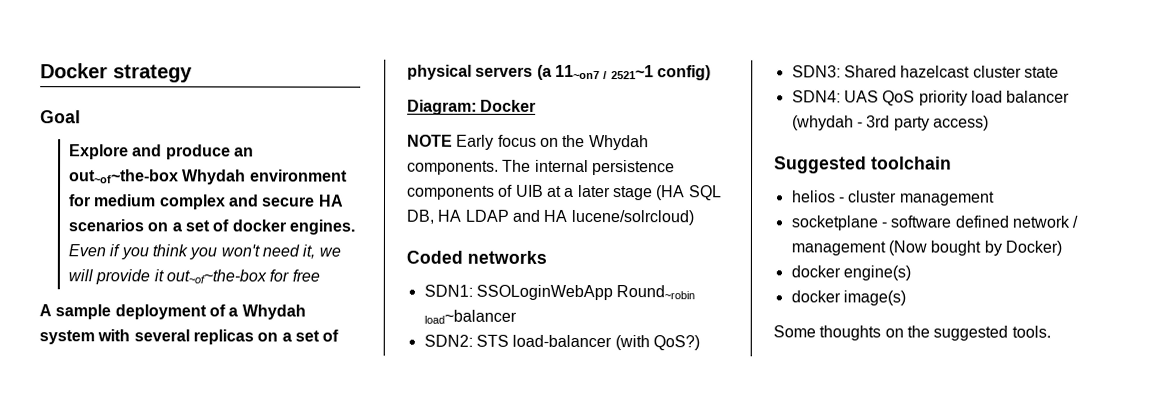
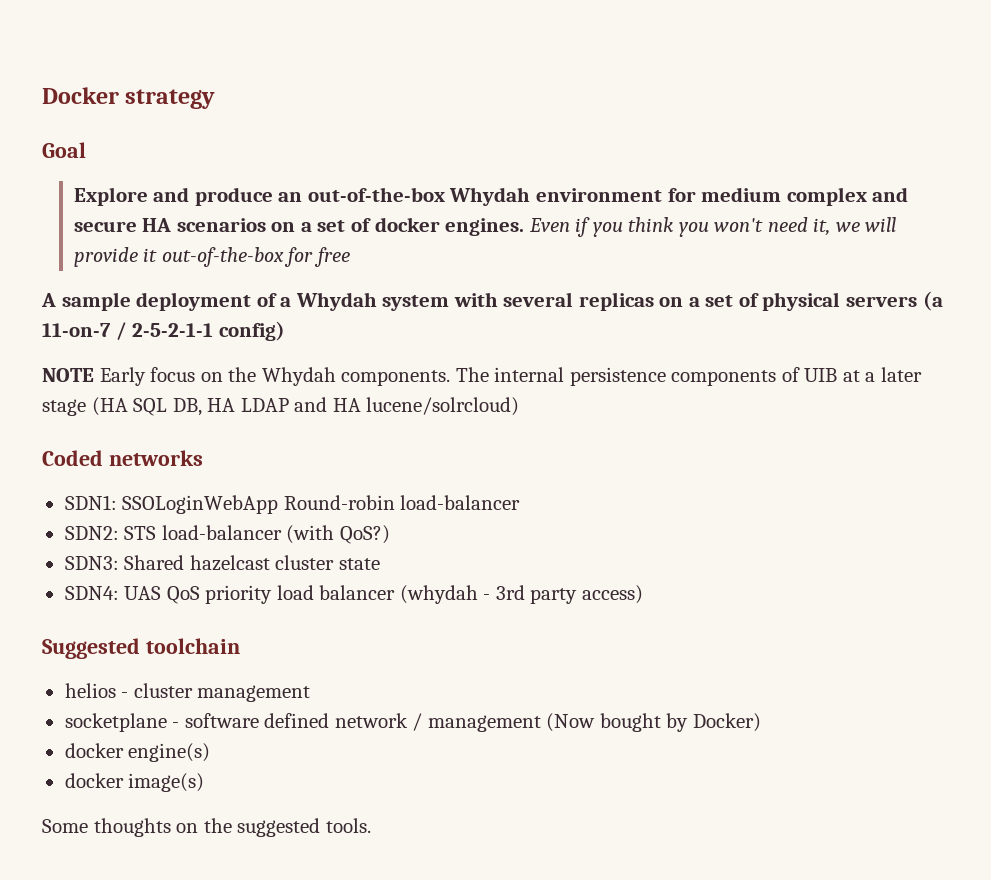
- Explore and produce an out~of~the-box Whydah environment for medium complex and secure HA scenarios on a set of docker engines.
+ Explore and produce an out-of-the-box Whydah environment for medium complex and secure HA scenarios on a set of docker engines.
- Even if you think you won't need it, we will provide it out~of~the-box for free
+ Even if you think you won't need it, we will provide it out-of-the-box for free
- A sample deployment of a Whydah system with several replicas on a set of physical servers (a 11~on7 / 2521~1 config)
+ A sample deployment of a Whydah system with several replicas on a set of physical servers (a 11-on-7 / 2-5-2-1-1 config)
- Diagram: Docker
- SDN1: SSOLoginWebApp Round~robin load~balancer
+ SDN1: SSOLoginWebApp Round-robin load-balancer

